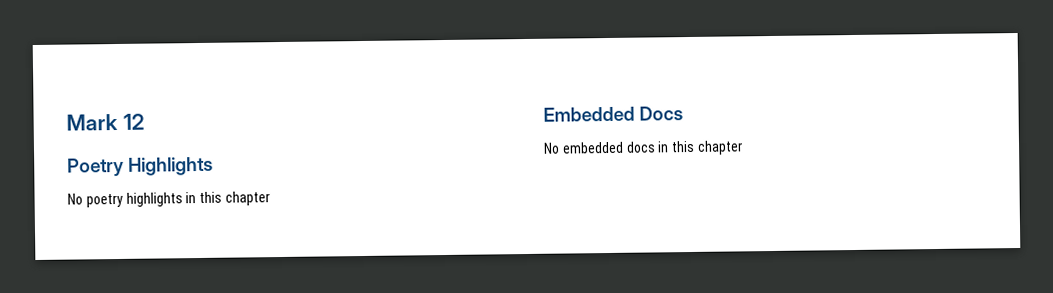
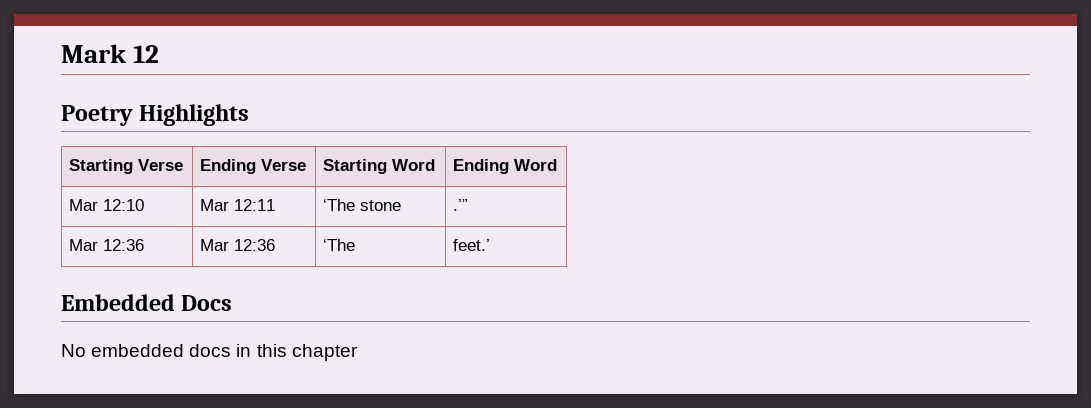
- No poetry highlights in this chapter
+ Starting Verse | Ending Verse | Starting Word | Ending Word
+ Mar 12:10 | Mar 12:11 | ‘The stone | .’”
+ Mar 12:36 | Mar 12:36 | ‘The | feet.’

